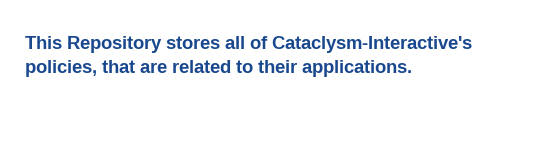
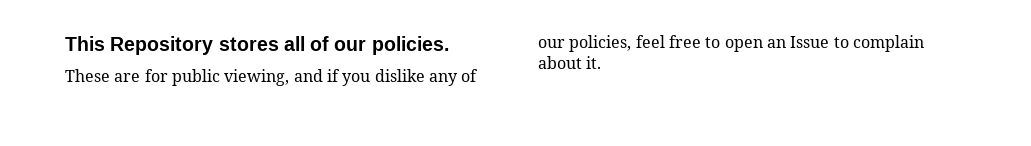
- This Repository stores all of Cataclysm-Interactive's policies, that are related to their applications.
+ This Repository stores all of our policies.
+ These are for public viewing, and if you dislike any of our policies, feel free to open an Issue to complain about it.

